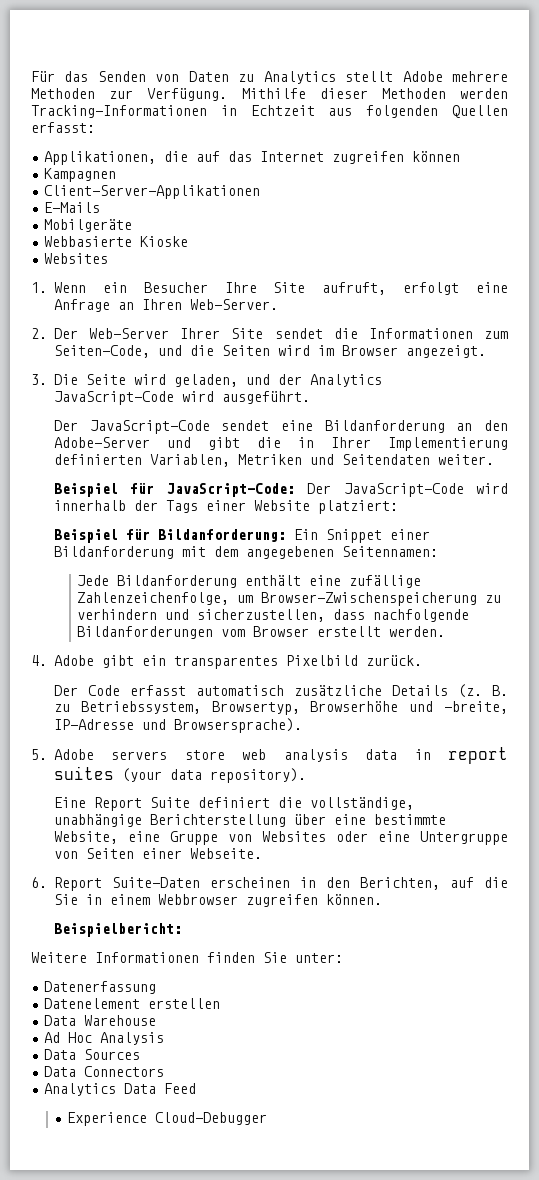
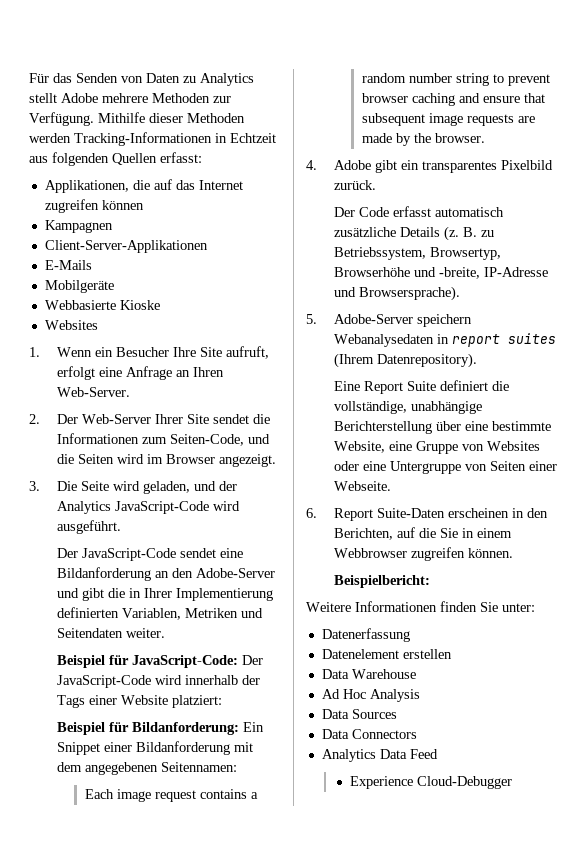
- Jede Bildanforderung enthält eine zufällige Zahlenzeichenfolge, um Browser-Zwischenspeicherung zu verhindern und sicherzustellen, dass nachfolgende Bildanforderungen vom Browser erstellt werden.
+ Each image request contains a random number string to prevent browser caching and ensure that subsequent image requests are made by the browser.
- 5. Adobe servers store web analysis data in report suites (your data repository).
+ 5. Adobe-Server speichern Webanalysedaten in report suites (Ihrem Datenrepository).

